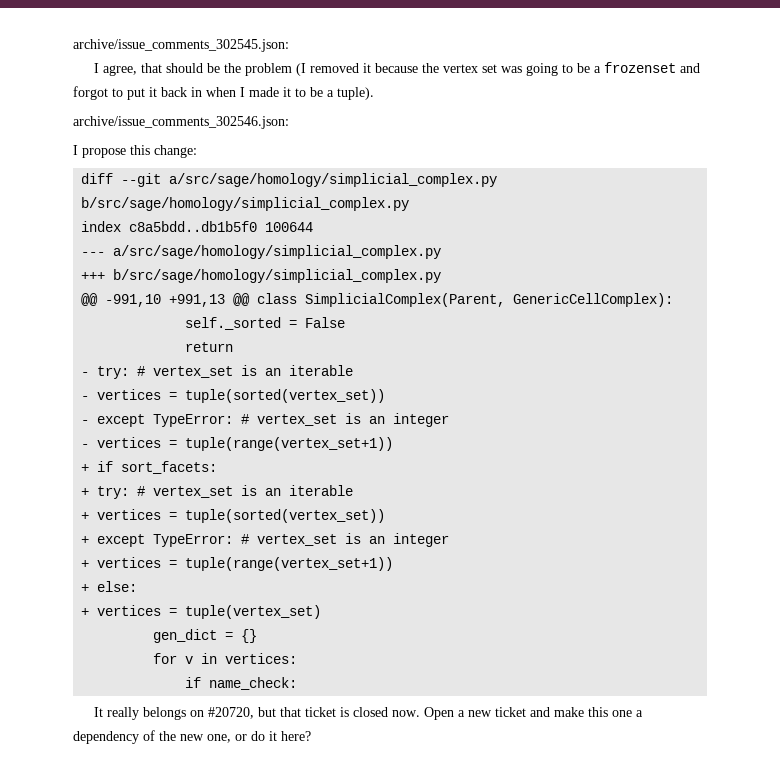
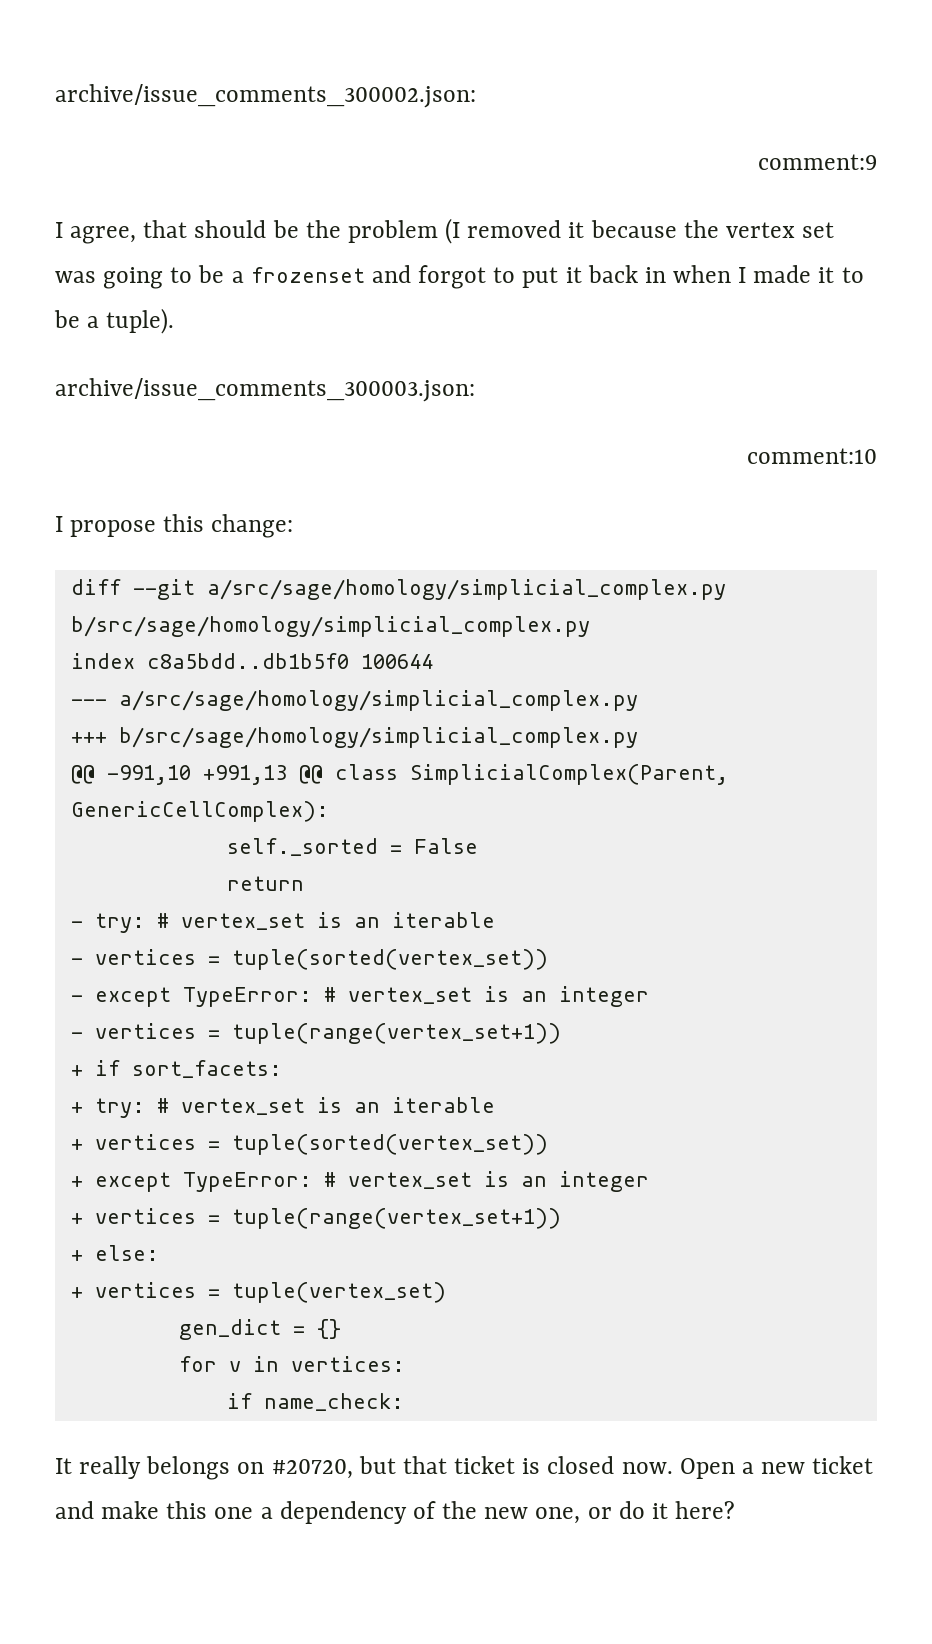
- archive/issue_comments_302545.json:
+ archive/issue_comments_300002.json:
+ comment:9
- archive/issue_comments_302546.json:
+ archive/issue_comments_300003.json:
+ comment:10

